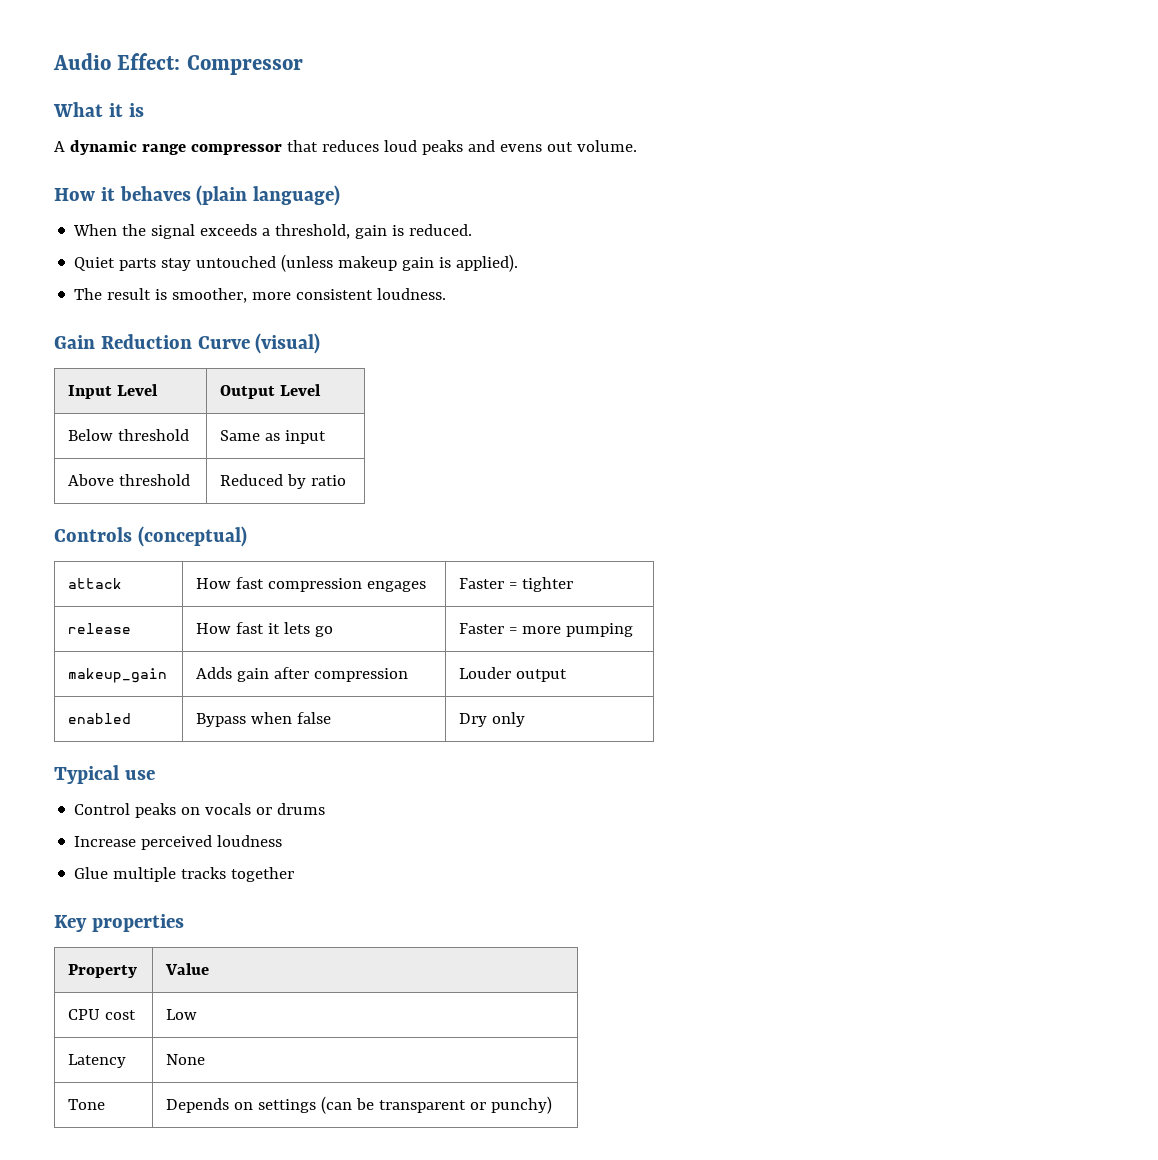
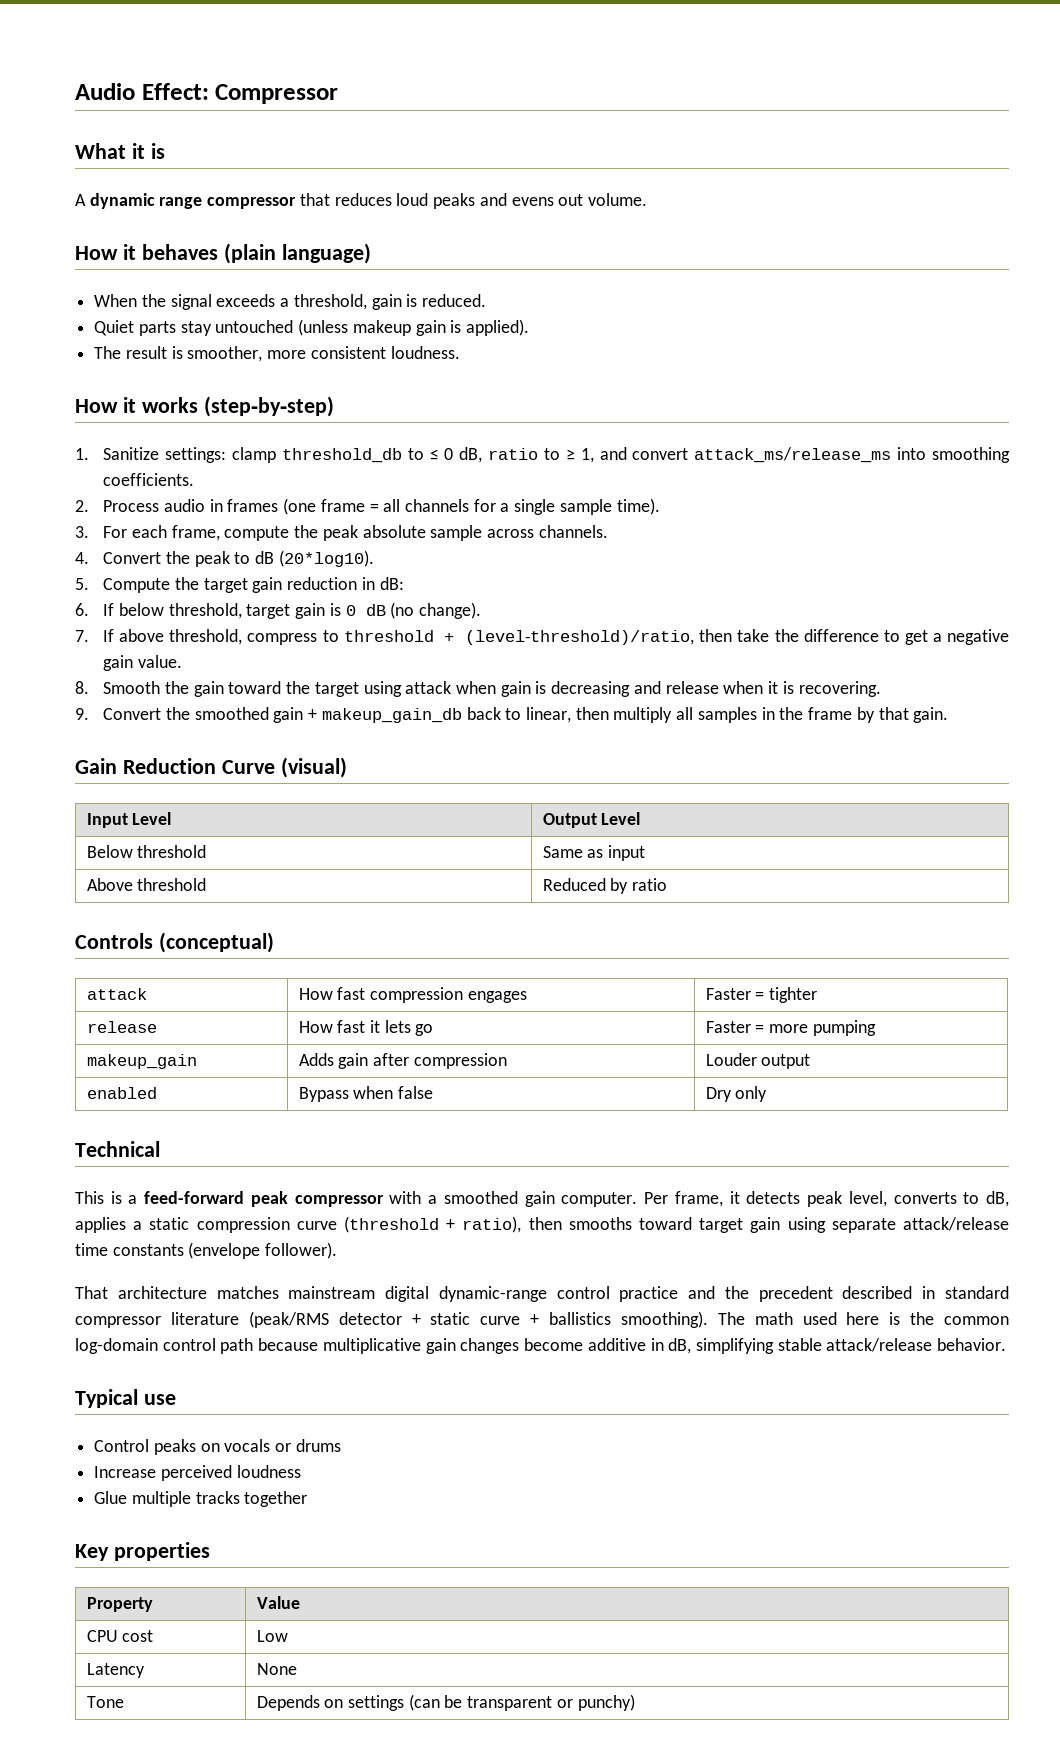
+ How it works (step‑by‑step)
+ 1. Sanitize settings: clamp threshold_db to ≤ 0 dB, ratio to ≥ 1, and convert attack_ms/release_ms into smoothing coefficients.
+ 2. Process audio in frames (one frame = all channels for a single sample time).
+ 3. For each frame, compute the peak absolute sample across channels.
+ 4. Convert the peak to dB (20*log10).
+ 5. Compute the target gain reduction in dB:
+ 6. If below threshold, target gain is 0 dB (no change).
+ 7. If above threshold, compress to threshold + (level‑threshold)/ratio, then take the difference to get a negative gain value.
+ 8. Smooth the gain toward the target using attack when gain is decreasing and release when it is recovering.
+ 9. Convert the smoothed gain + makeup_gain_db back to linear, then multiply all samples in the frame by that gain.
+ Technical
+ This is a feed-forward peak compressor with a smoothed gain computer. Per frame, it detects peak level, converts to dB, applies a static compression curve (threshold + ratio), then smooths toward target gain using separate attack/release time constants (envelope follower).
+ That architecture matches mainstream digital dynamic-range control practice and the precedent described in standard compressor literature (peak/RMS detector + static curve + ballistics smoothing). The math used here is the common log-domain control path because multiplicative gain changes become additive in dB, simplifying stable attack/release behavior.

